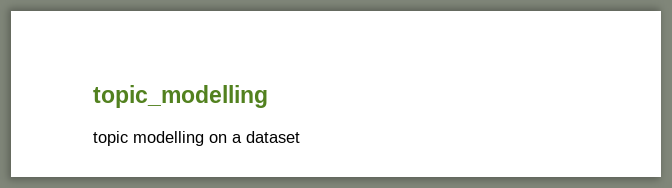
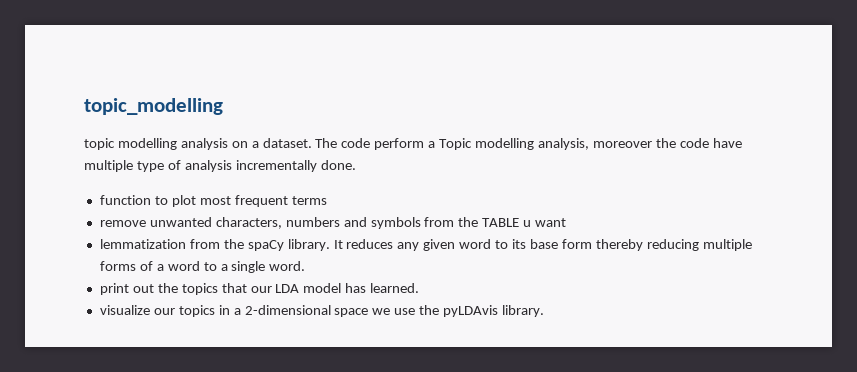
- topic modelling on a dataset
+ topic modelling analysis on a dataset. The code perform a Topic modelling analysis, moreover the code have multiple type of analysis incrementally done.
+ function to plot most frequent terms
+ remove unwanted characters, numbers and symbols from the TABLE u want
+ lemmatization from the spaCy library. It reduces any given word to its base form thereby reducing multiple forms of a word to a single word.
+ print out the topics that our LDA model has learned.
+ visualize our topics in a 2-dimensional space we use the pyLDAvis library.

